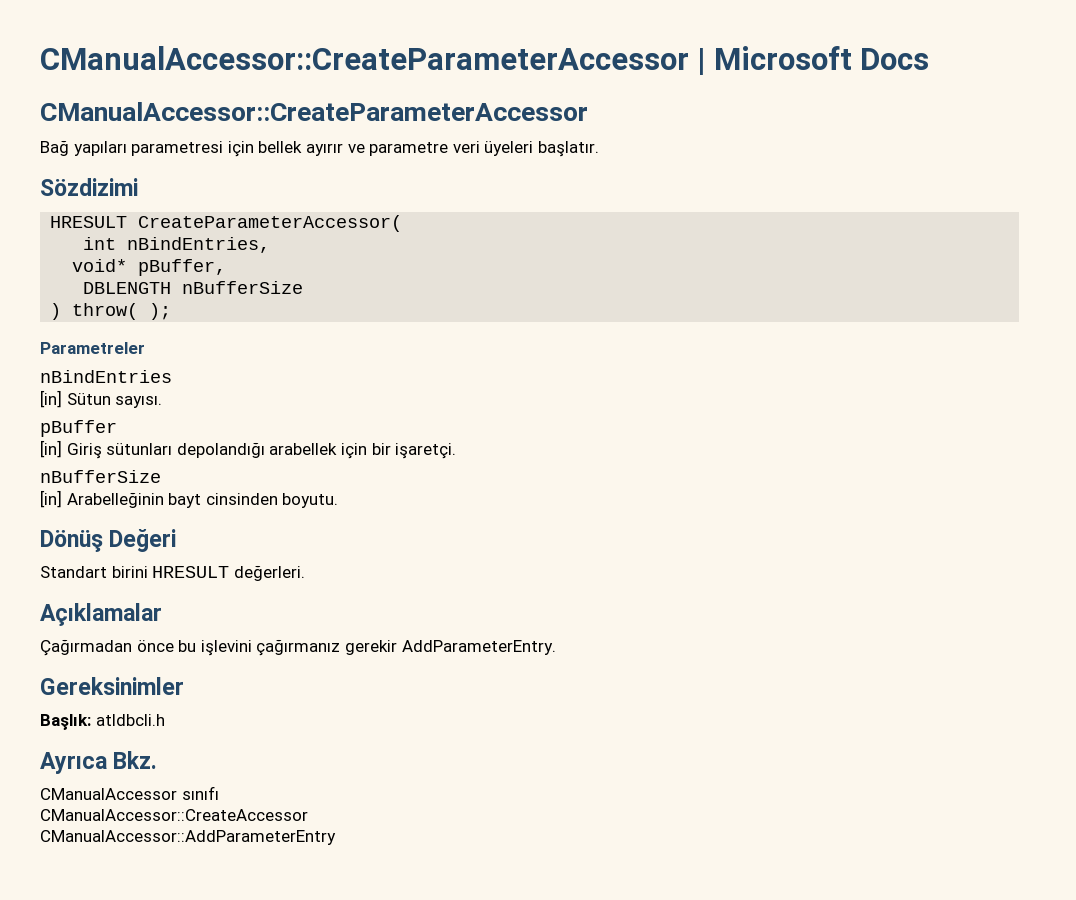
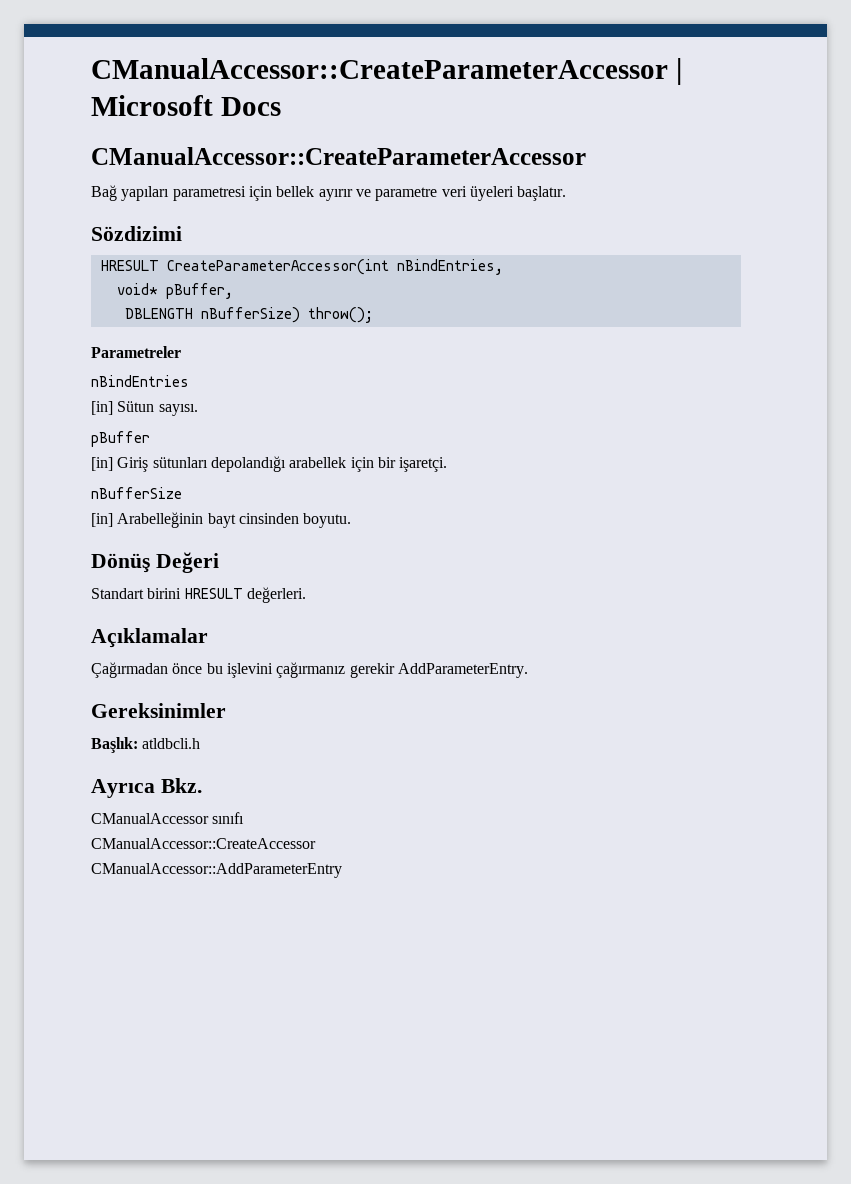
- HRESULT CreateParameterAccessor(
- int nBindEntries,
+ HRESULT CreateParameterAccessor(int nBindEntries,
- DBLENGTH nBufferSize
- ) throw( );
+ DBLENGTH nBufferSize) throw();

